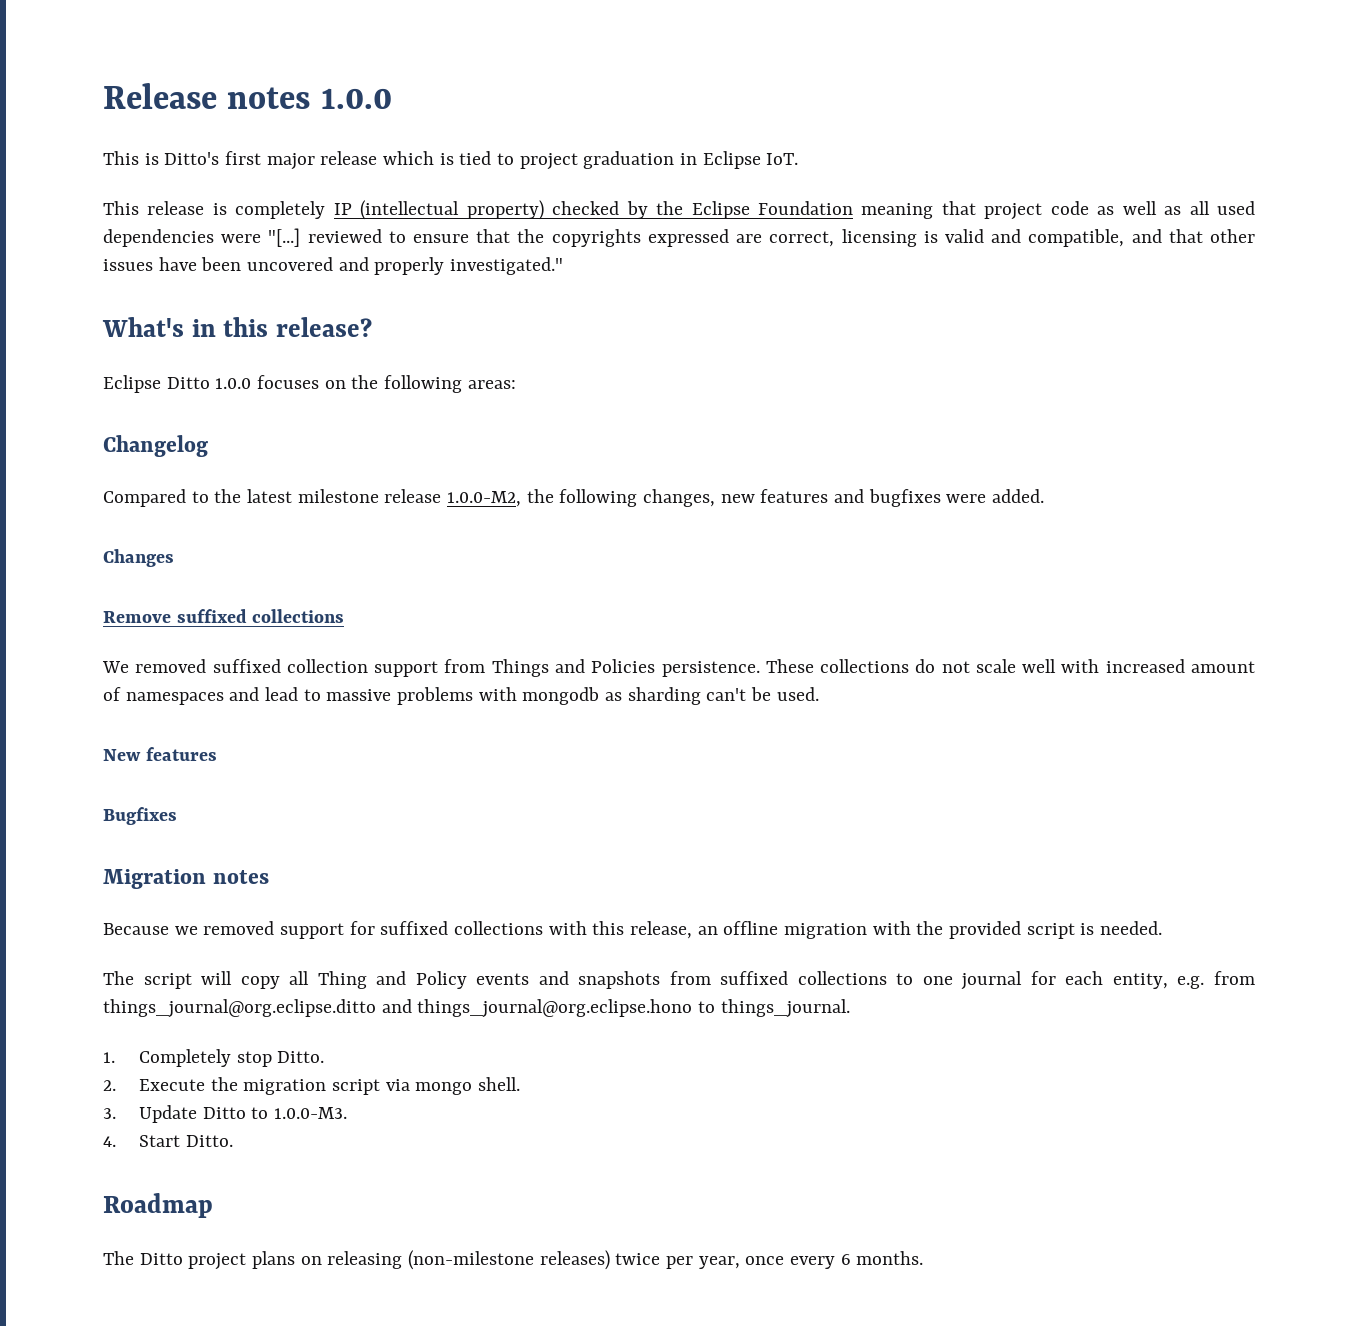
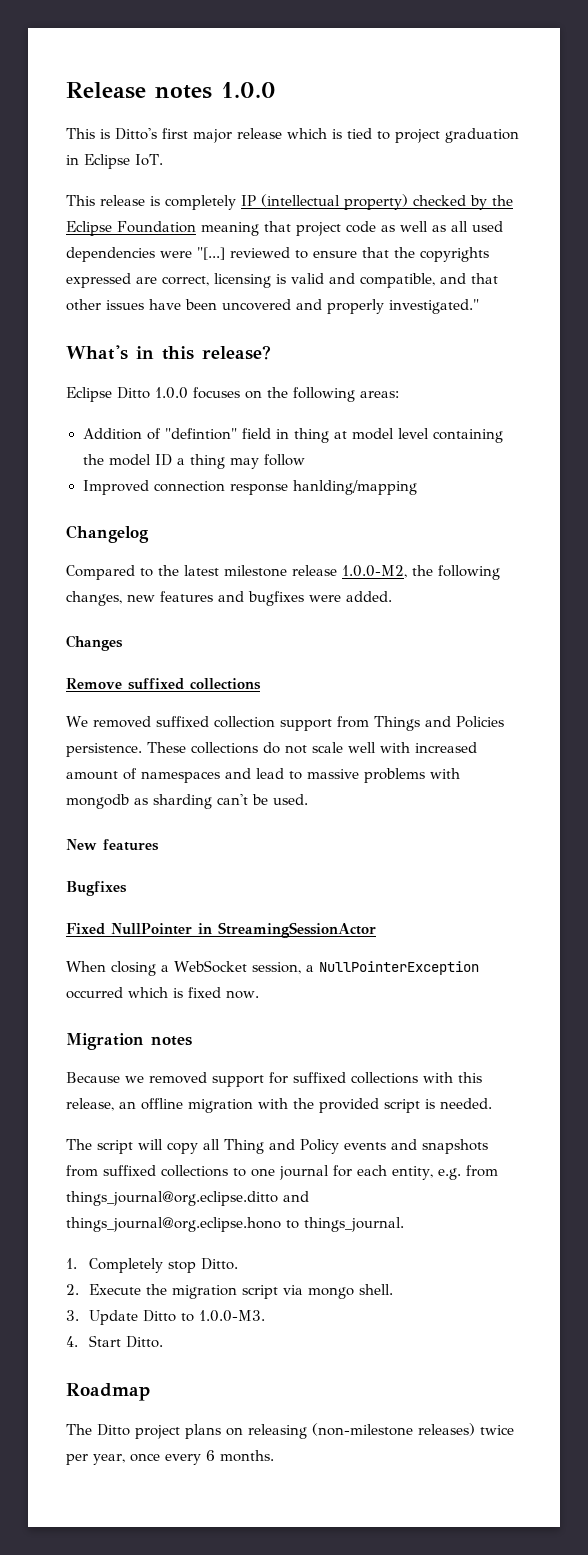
+ Addition of "defintion" field in thing at model level containing the model ID a thing may follow
+ Improved connection response hanlding/mapping
+ Fixed NullPointer in StreamingSessionActor
+ When closing a WebSocket session, a NullPointerException occurred which is fixed now.

